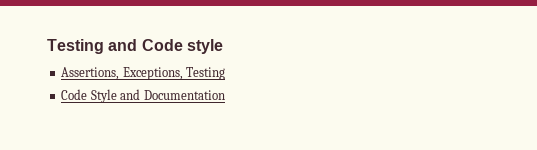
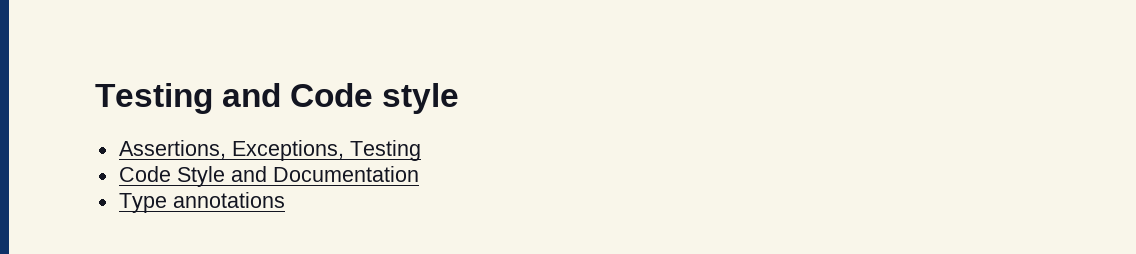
+ Type annotations

